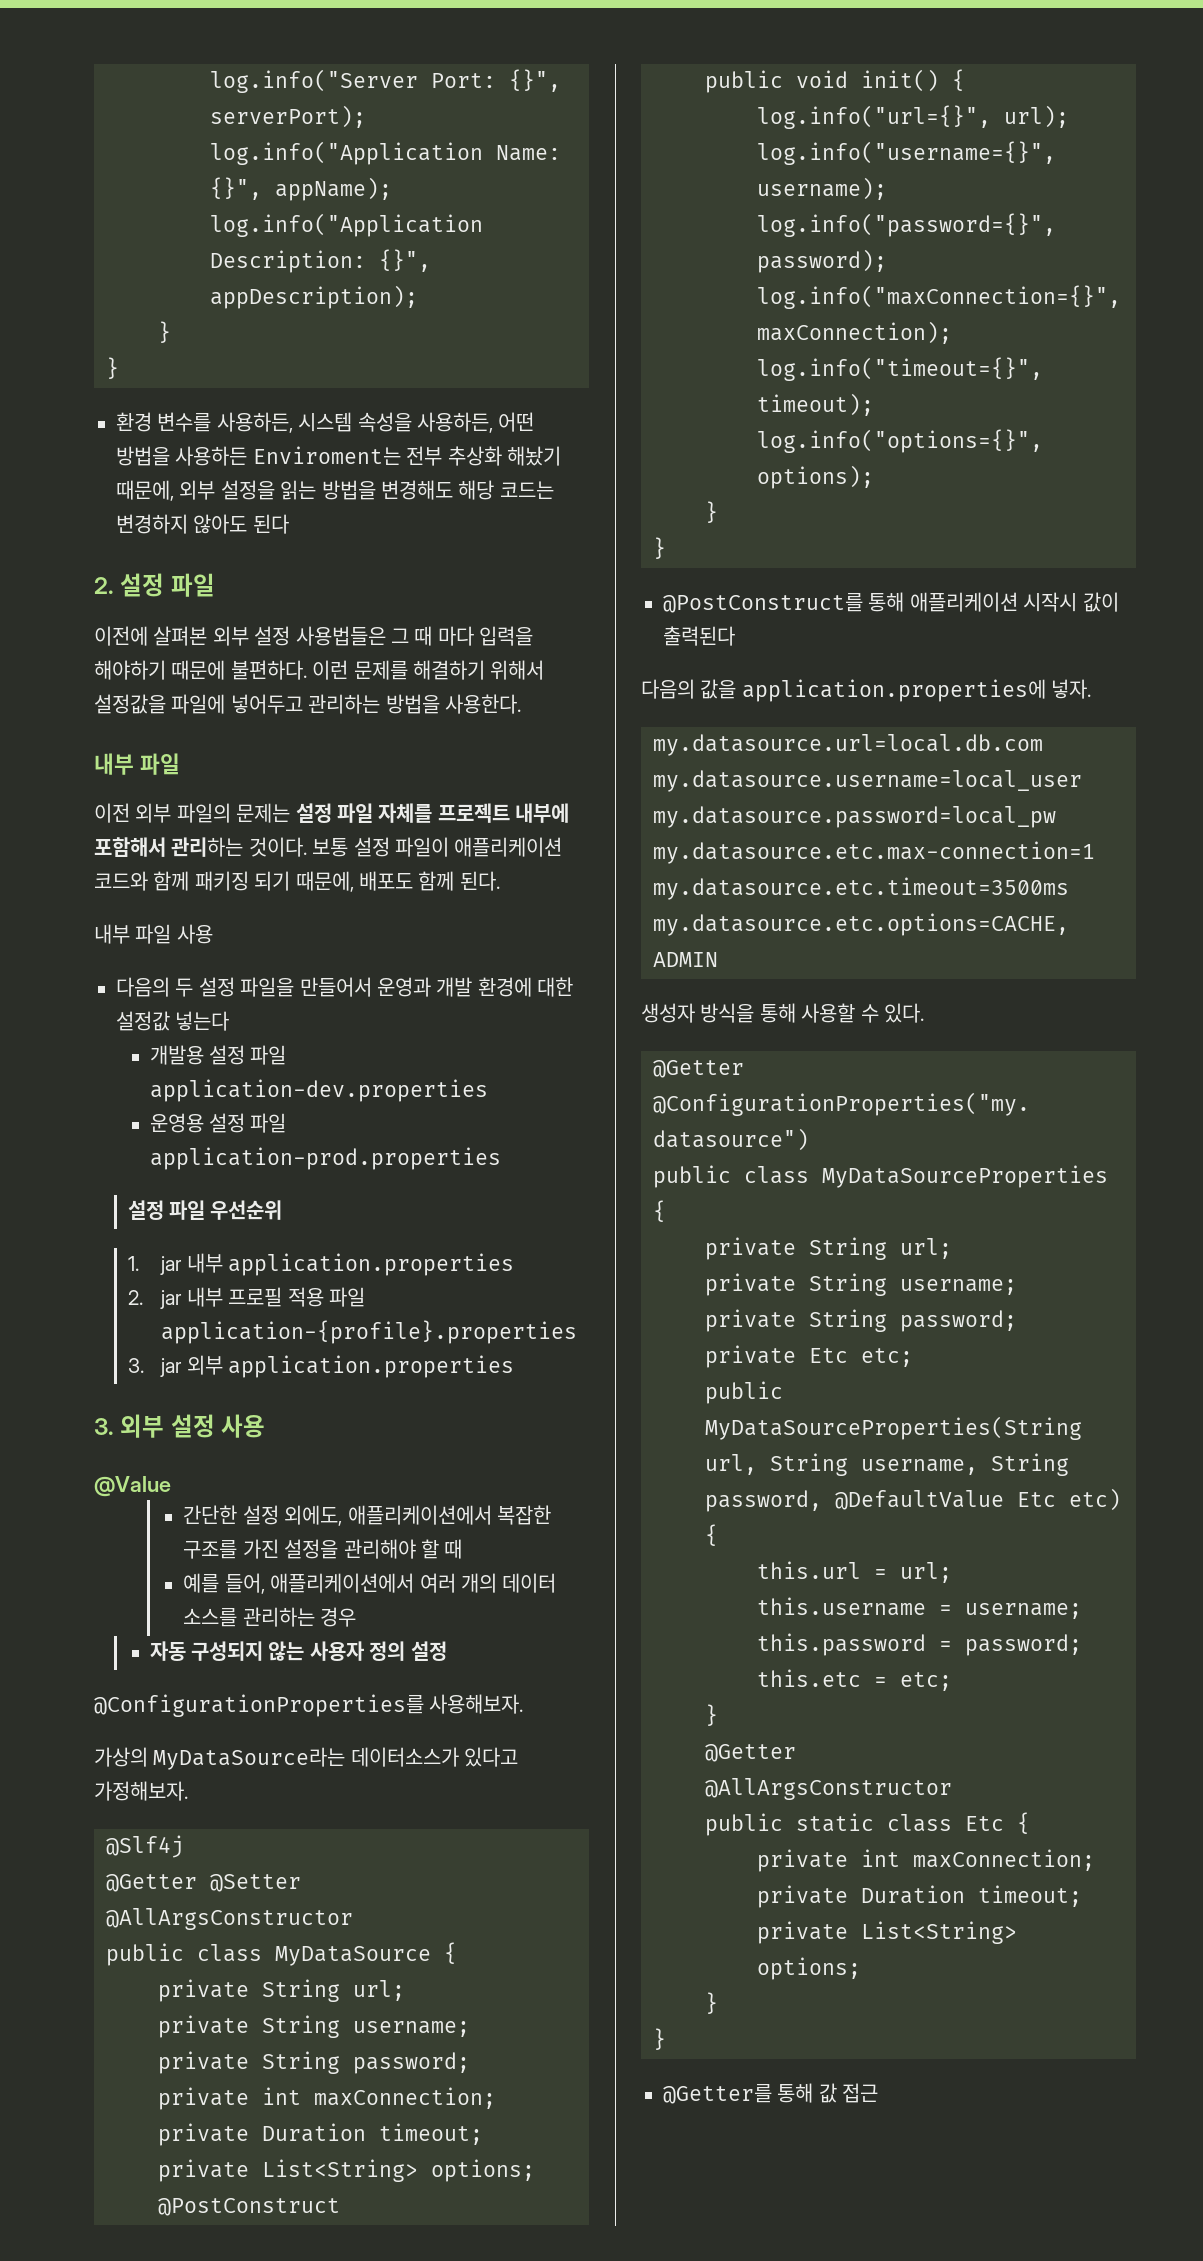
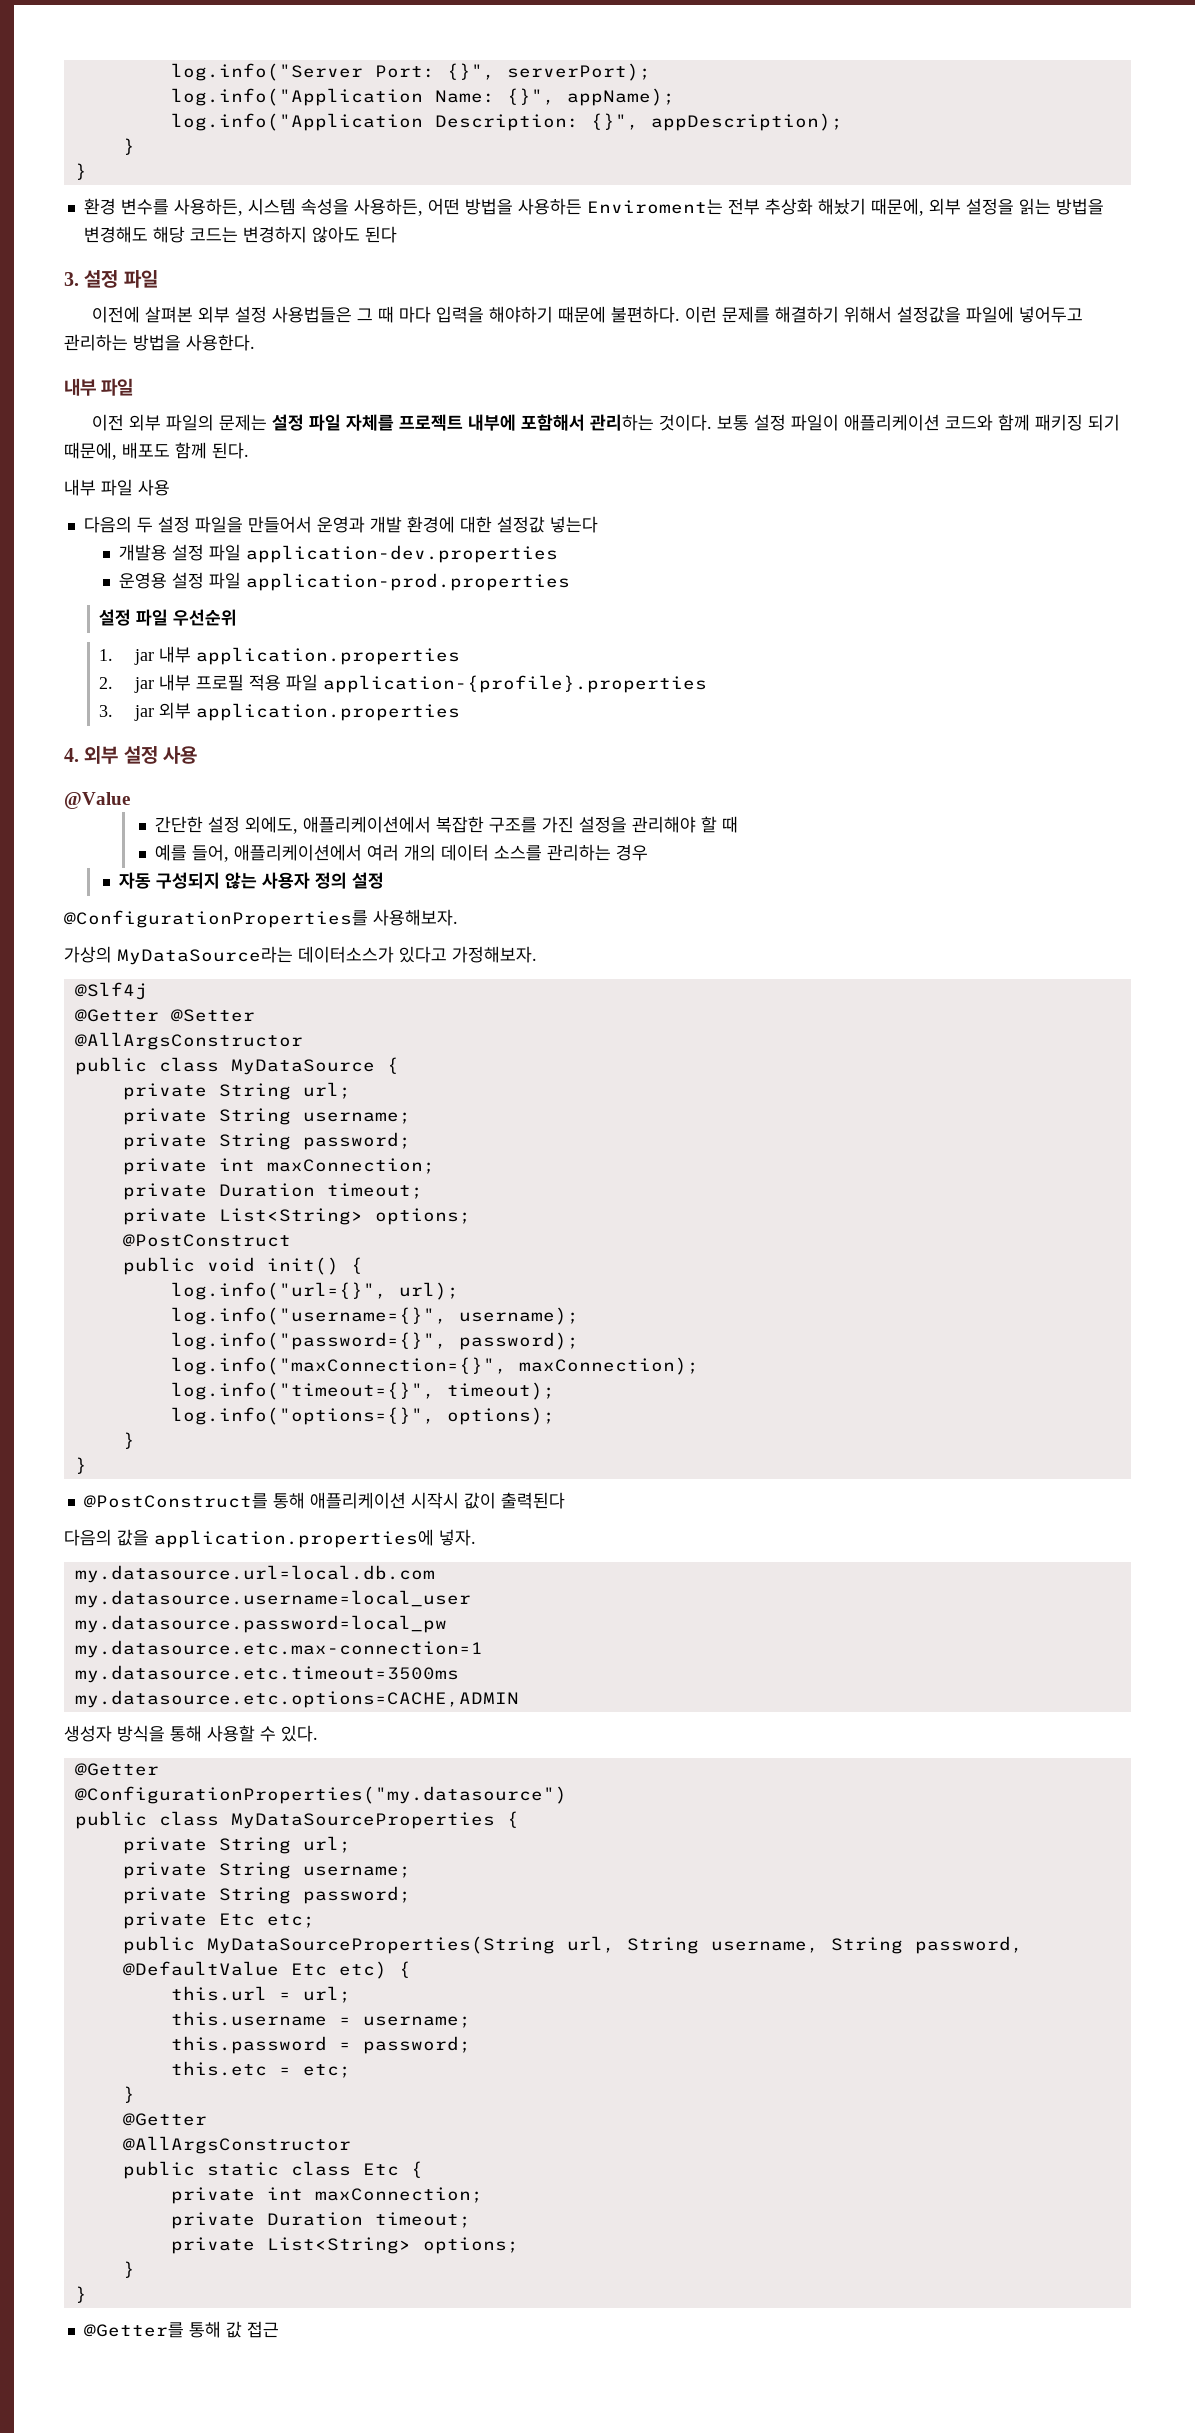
- 2. 설정 파일
+ 3. 설정 파일
- 3. 외부 설정 사용
+ 4. 외부 설정 사용

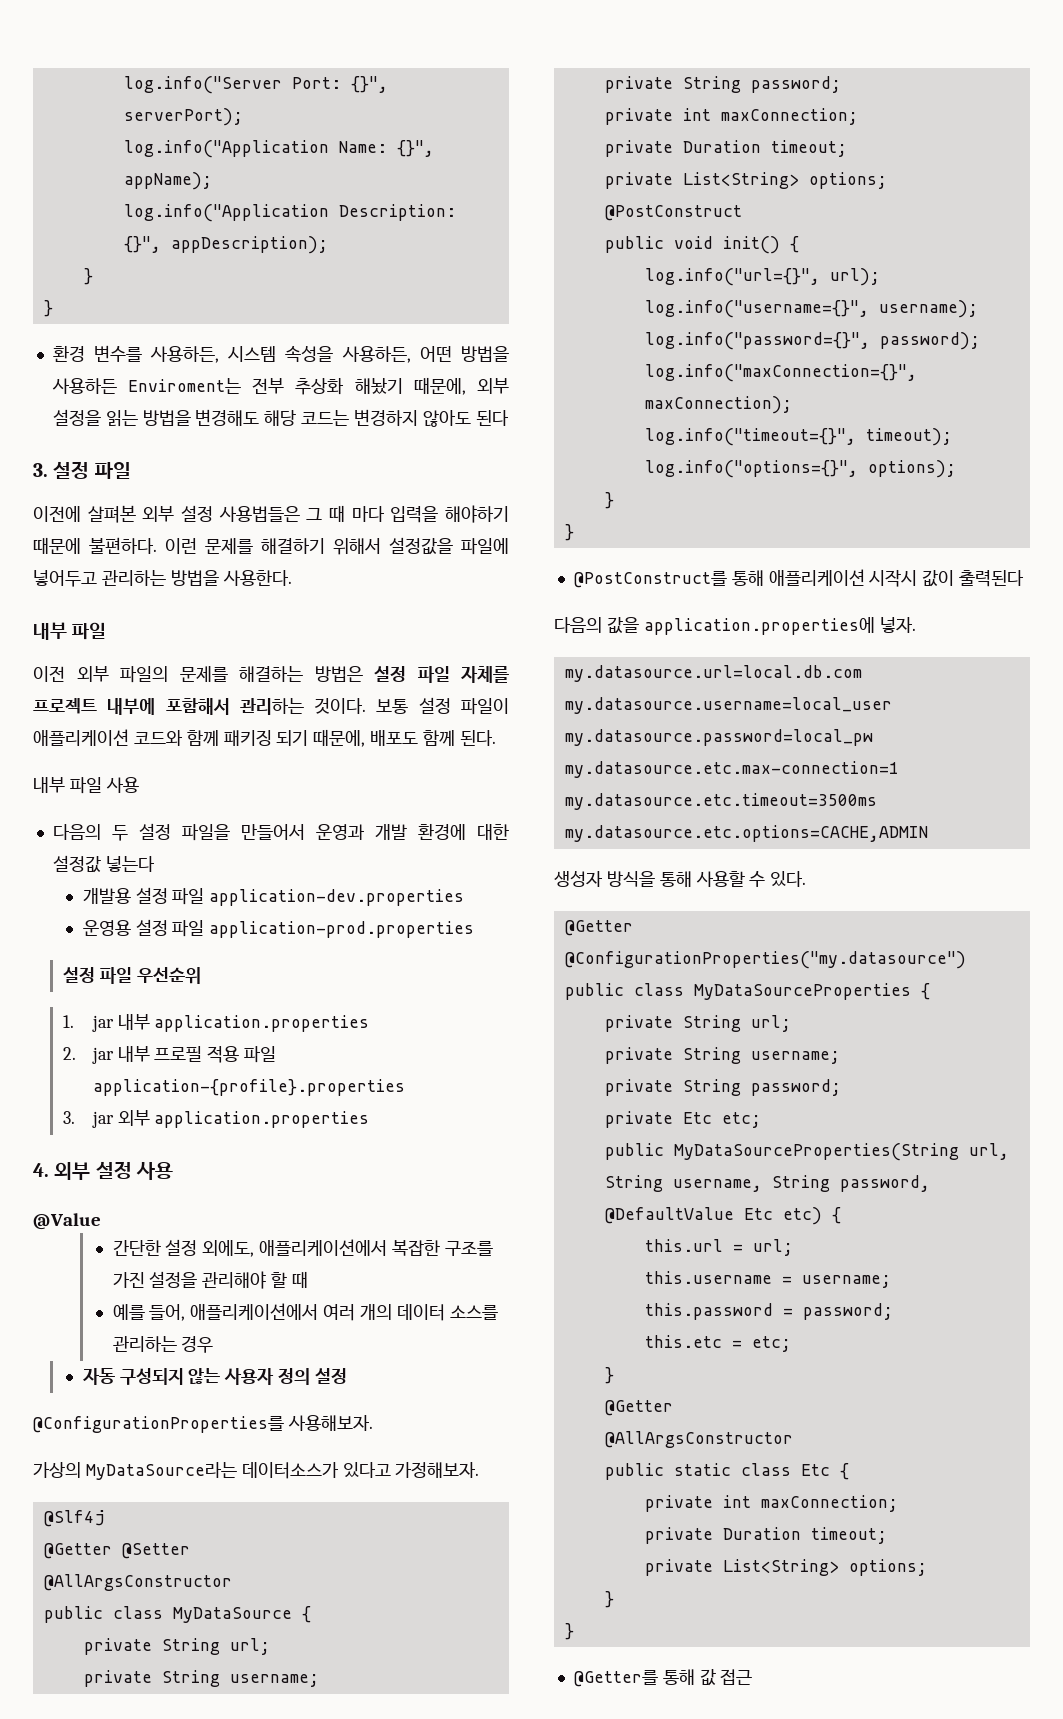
- 이전 외부 파일의 문제는 설정 파일 자체를 프로젝트 내부에 포함해서 관리하는 것이다.
+ 이전 외부 파일의 문제를 해결하는 방법은 설정 파일 자체를 프로젝트 내부에 포함해서 관리하는 것이다.

